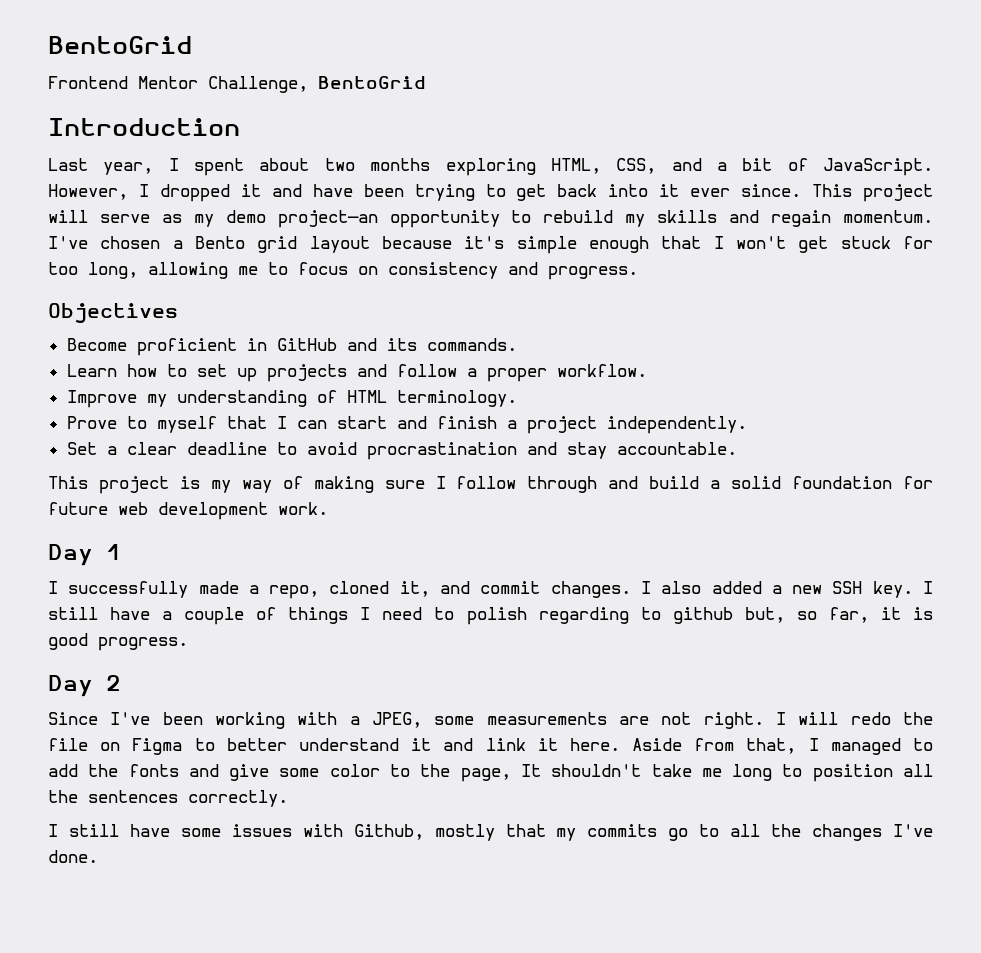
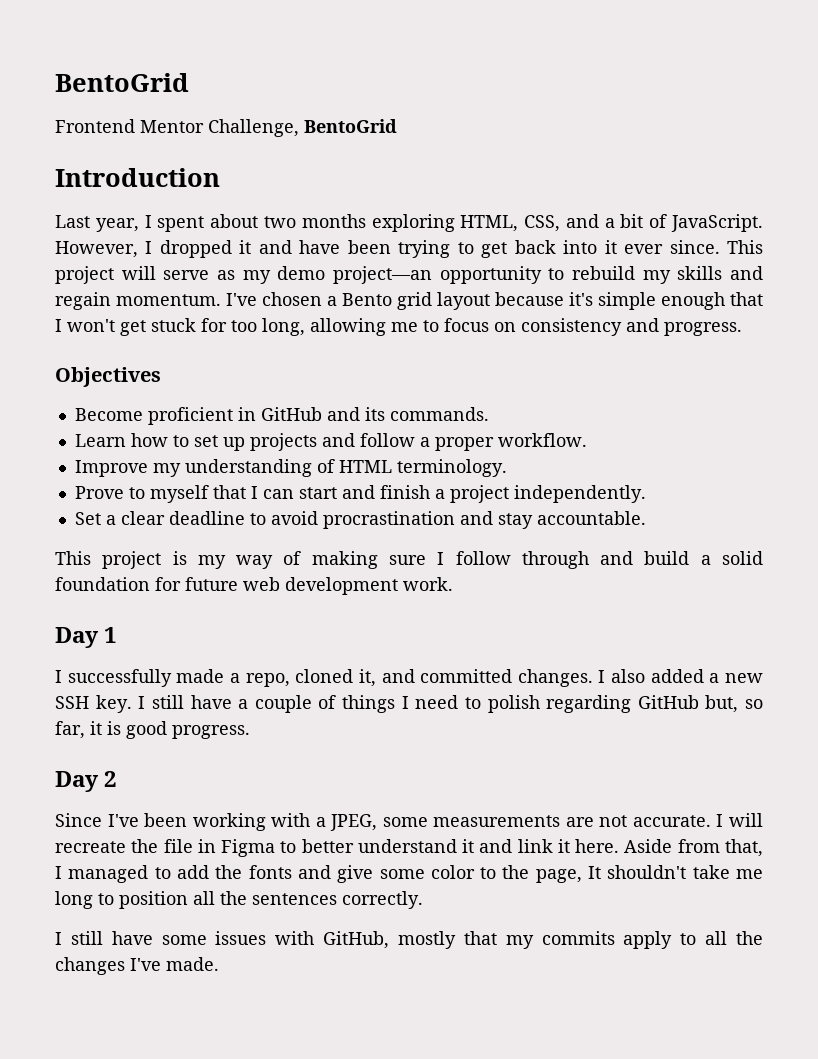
- I successfully made a repo, cloned it, and commit changes.
+ I successfully made a repo, cloned it, and committed changes.
- I still have a couple of things I need to polish regarding to github but, so far, it is good progress.
+ I still have a couple of things I need to polish regarding GitHub but, so far, it is good progress.
- Since I've been working with a JPEG, some measurements are not right.
+ Since I've been working with a JPEG, some measurements are not accurate.
- I will redo the file on Figma to better understand it and link it here.
+ I will recreate the file in Figma to better understand it and link it here.
- I still have some issues with Github, mostly that my commits go to all the changes I've done.
+ I still have some issues with GitHub, mostly that my commits apply to all the changes I've made.

